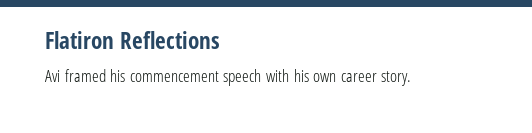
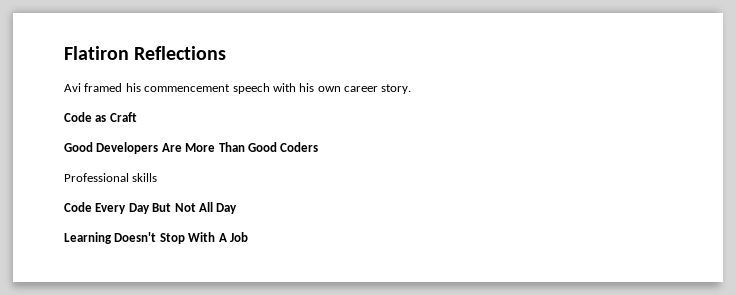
+ Code as Craft
+ Good Developers Are More Than Good Coders
+ Professional skills
+ Code Every Day But Not All Day
+ Learning Doesn't Stop With A Job

